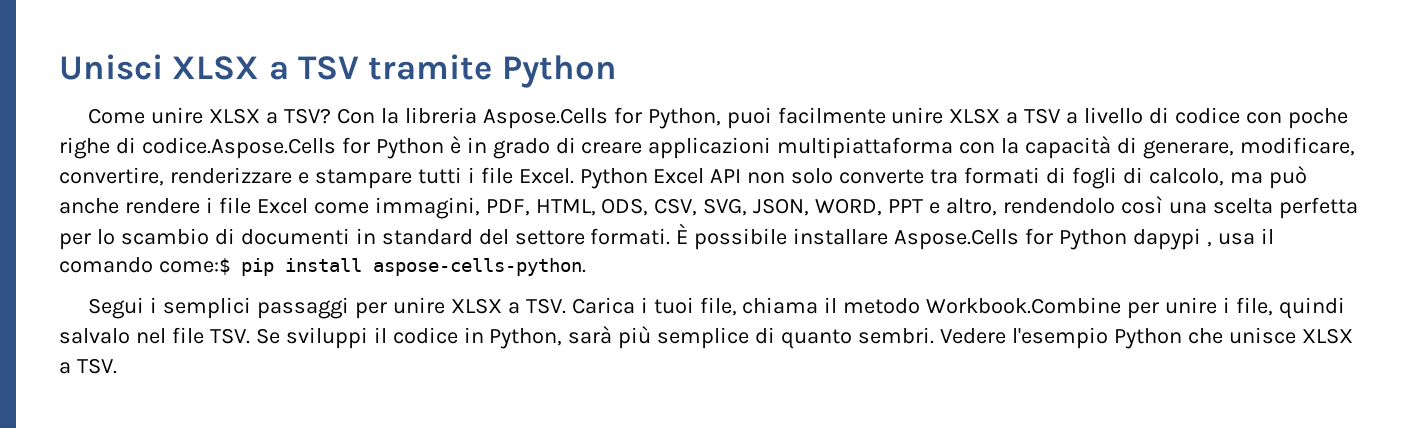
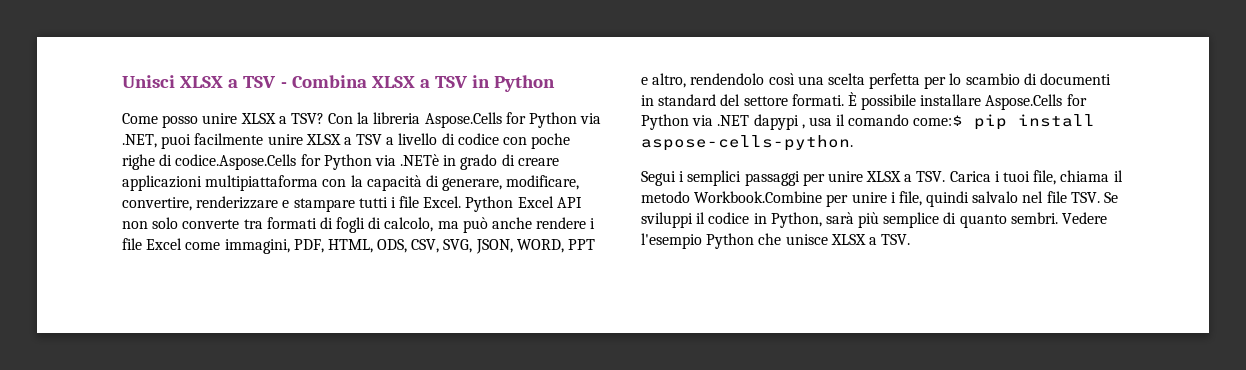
- Unisci XLSX a TSV tramite Python
+ Unisci XLSX a TSV - Combina XLSX a TSV in Python
- Come unire XLSX a TSV?
+ Come posso unire XLSX a TSV?
- Con la libreria Aspose.Cells for Python, puoi facilmente unire XLSX a TSV a livello di codice con poche righe di codice.Aspose.Cells for Python è in grado di creare applicazioni multipiattaforma con la capacità di generare, modificare, convertire, renderizzare e stampare tutti i file Excel.
+ Con la libreria Aspose.Cells for Python via .NET, puoi facilmente unire XLSX a TSV a livello di codice con poche righe di codice.Aspose.Cells for Python via .NETè in grado di creare applicazioni multipiattaforma con la capacità di generare, modificare, convertire, renderizzare e stampare tutti i file Excel.
- È possibile installare Aspose.Cells for Python dapypi , usa il comando come:$ pip install aspose-cells-python.
+ È possibile installare Aspose.Cells for Python via .NET dapypi , usa il comando come:$ pip install aspose-cells-python.

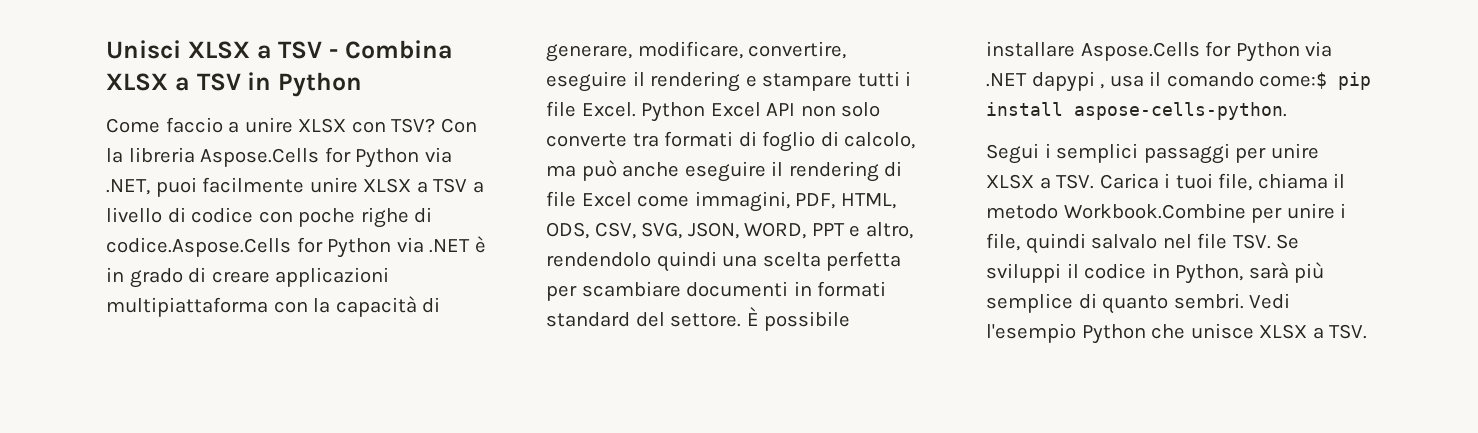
- Come posso unire XLSX a TSV?
+ Come faccio a unire XLSX con TSV?
- Con la libreria Aspose.Cells for Python via .NET, puoi facilmente unire XLSX a TSV a livello di codice con poche righe di codice.Aspose.Cells for Python via .NETè in grado di creare applicazioni multipiattaforma con la capacità di generare, modificare, convertire, renderizzare e stampare tutti i file Excel.
+ Con la libreria Aspose.Cells for Python via .NET, puoi facilmente unire XLSX a TSV a livello di codice con poche righe di codice.Aspose.Cells for Python via .NET è in grado di creare applicazioni multipiattaforma con la capacità di generare, modificare, convertire, eseguire il rendering e stampare tutti i file Excel.
- Python Excel API non solo converte tra formati di fogli di calcolo, ma può anche rendere i file Excel come immagini, PDF, HTML, ODS, CSV, SVG, JSON, WORD, PPT e altro, rendendolo così una scelta perfetta per lo scambio di documenti in standard del settore formati.
+ Python Excel API non solo converte tra formati di foglio di calcolo, ma può anche eseguire il rendering di file Excel come immagini, PDF, HTML, ODS, CSV, SVG, JSON, WORD, PPT e altro, rendendolo quindi una scelta perfetta per scambiare documenti in formati standard del settore.
- Vedere l'esempio Python che unisce XLSX a TSV.
+ Vedi l'esempio Python che unisce XLSX a TSV.

